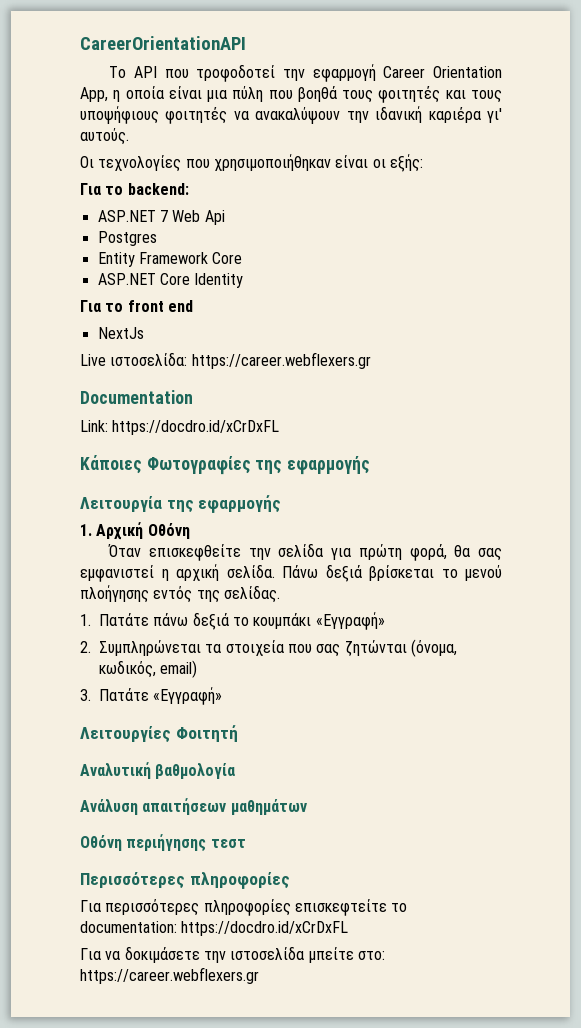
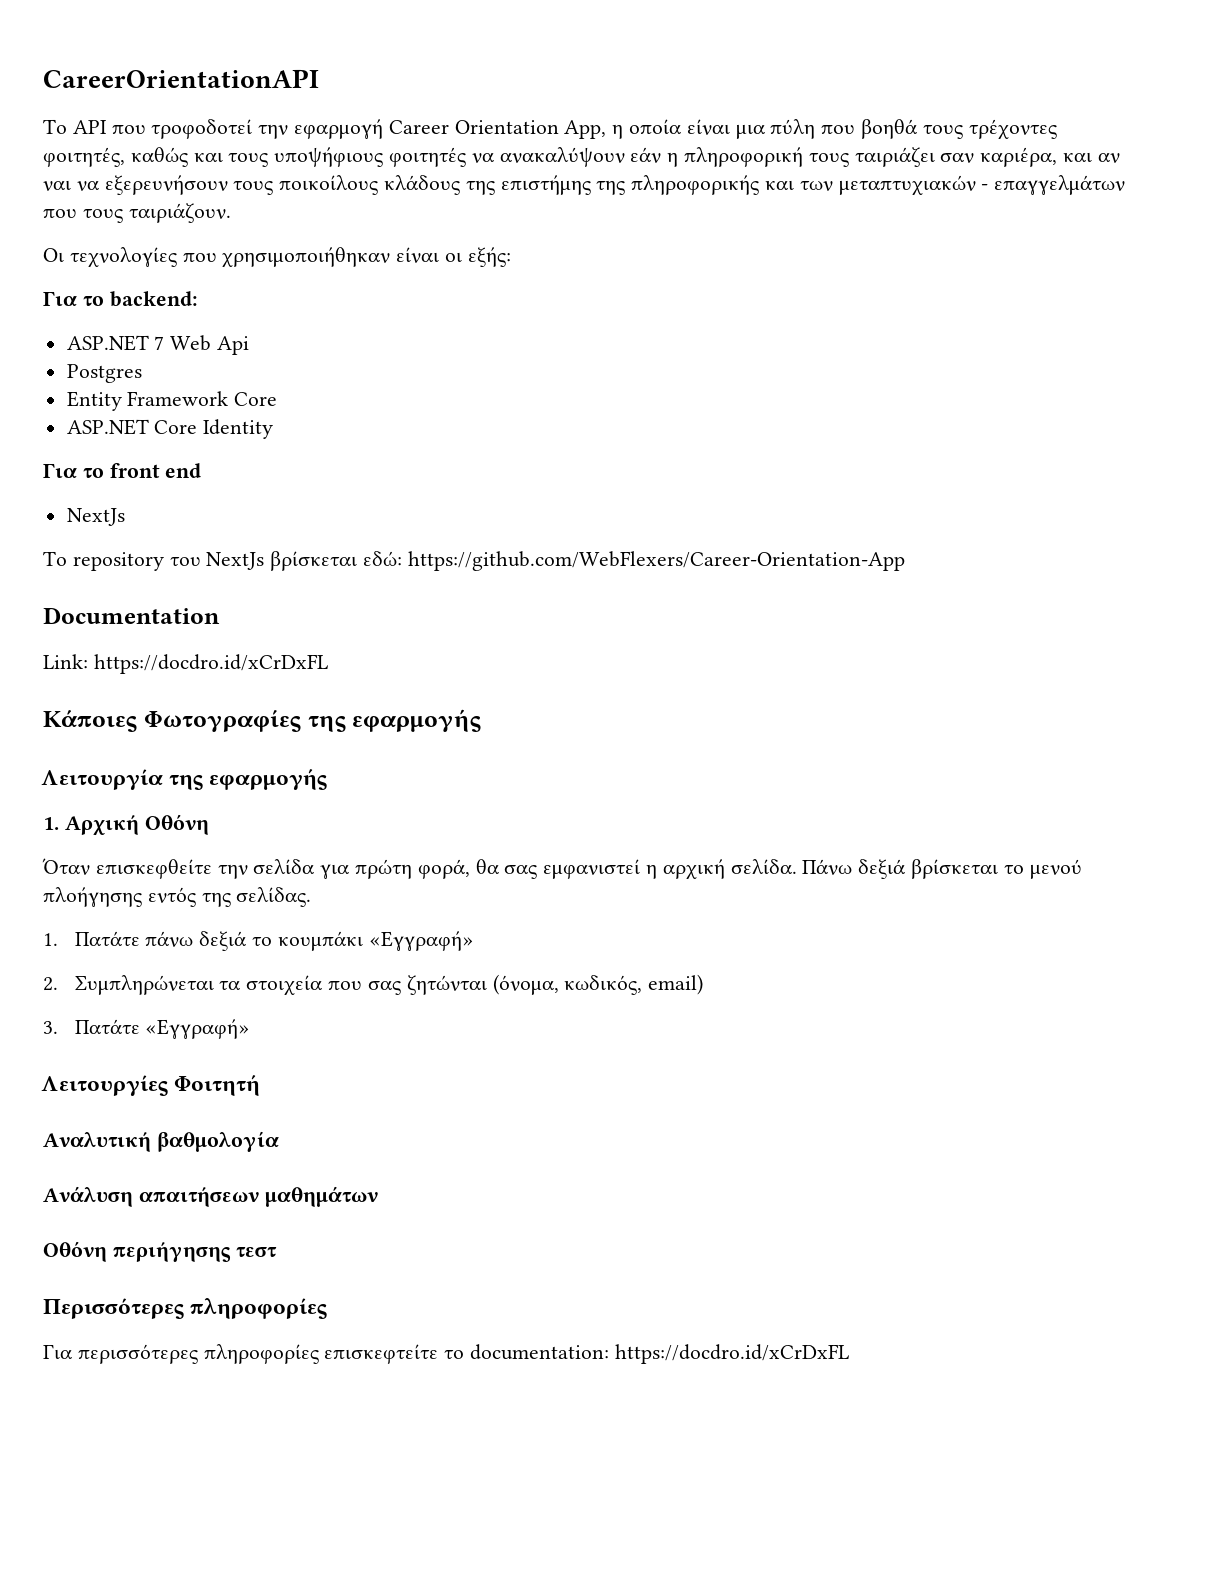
- Το API που τροφοδοτεί την εφαρμογή Career Orientation App, η οποία είναι μια πύλη που βοηθά τους φοιτητές και τους υποψήφιους φοιτητές να ανακαλύψουν την ιδανική καριέρα γι' αυτούς.
+ Το API που τροφοδοτεί την εφαρμογή Career Orientation App, η οποία είναι μια πύλη που βοηθά τους τρέχοντες φοιτητές, καθώς και τους υποψήφιους φοιτητές να ανακαλύψουν εάν η πληροφορική τους ταιριάζει σαν καριέρα, και αν ναι να εξερευνήσουν τους ποικοίλους κλάδους της επιστήμης της πληροφορικής και των μεταπτυχιακών - επαγγελμάτων που τους ταιριάζουν.
- Live ιστοσελίδα: https://career.webflexers.gr
+ Το repository του NextJs βρίσκεται εδώ: https://github.com/WebFlexers/Career-Orientation-App
- Για να δοκιμάσετε την ιστοσελίδα μπείτε στο: https://career.webflexers.gr

